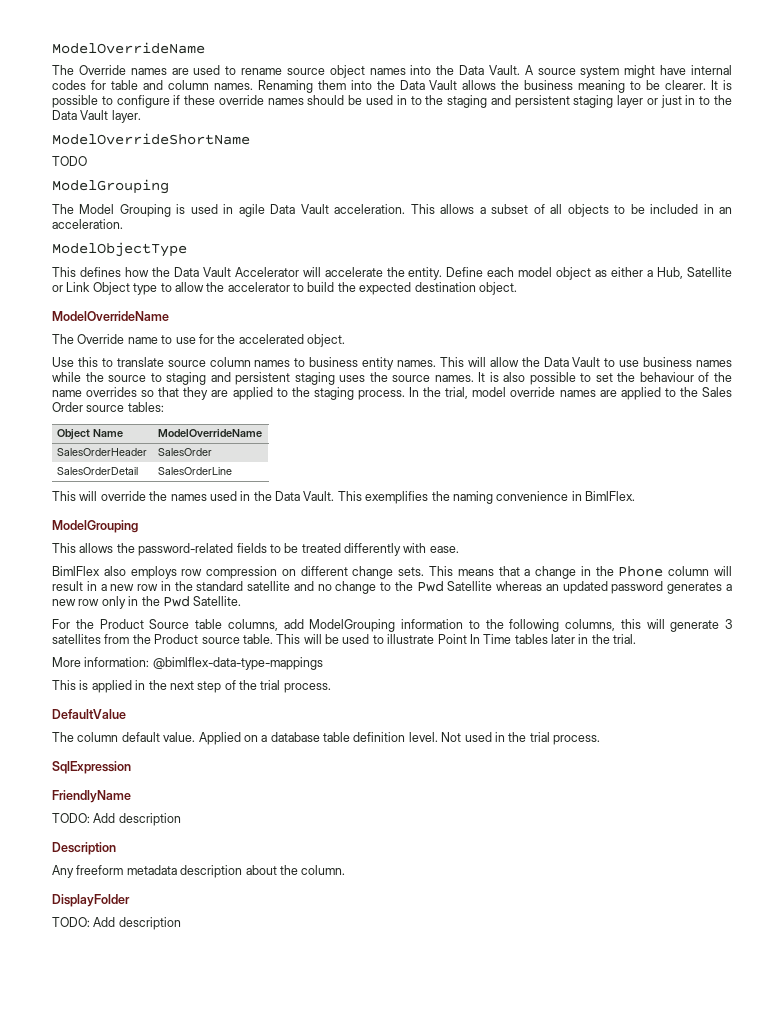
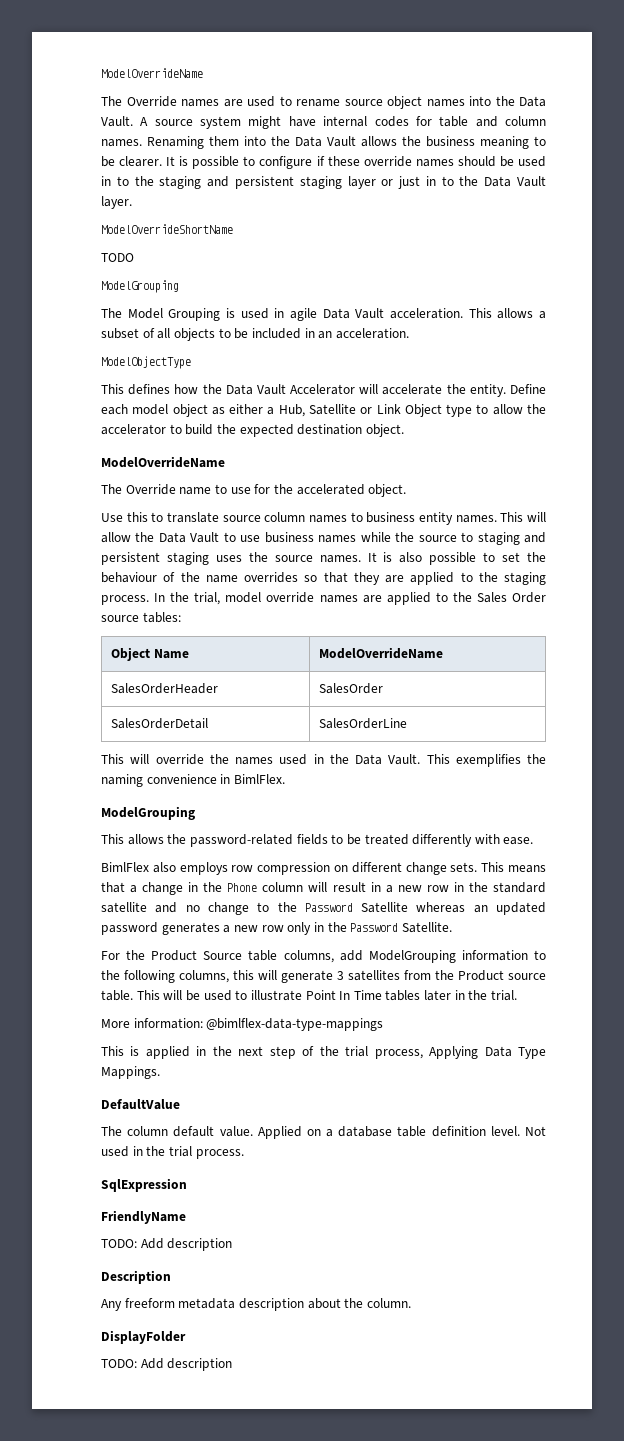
- This means that a change in the Phone column will result in a new row in the standard satellite and no change to the Pwd Satellite whereas an updated password generates a new row only in the Pwd Satellite.
+ This means that a change in the Phone column will result in a new row in the standard satellite and no change to the Password Satellite whereas an updated password generates a new row only in the Password Satellite.
- This is applied in the next step of the trial process.
+ This is applied in the next step of the trial process, Applying Data Type Mappings.

